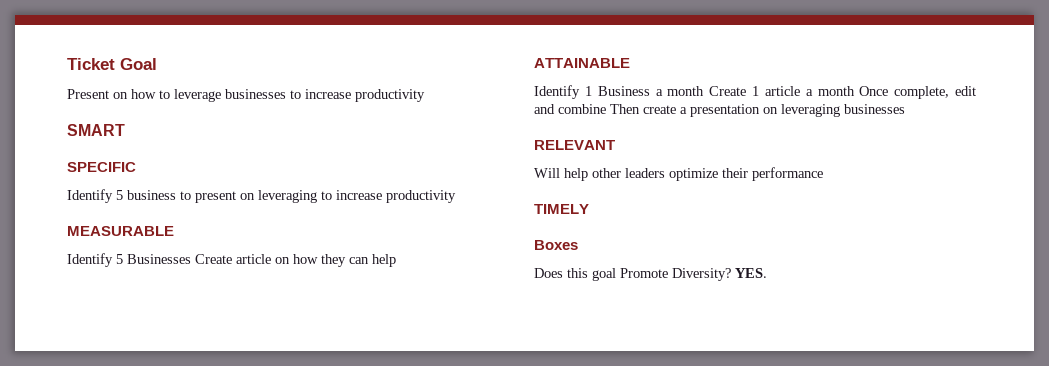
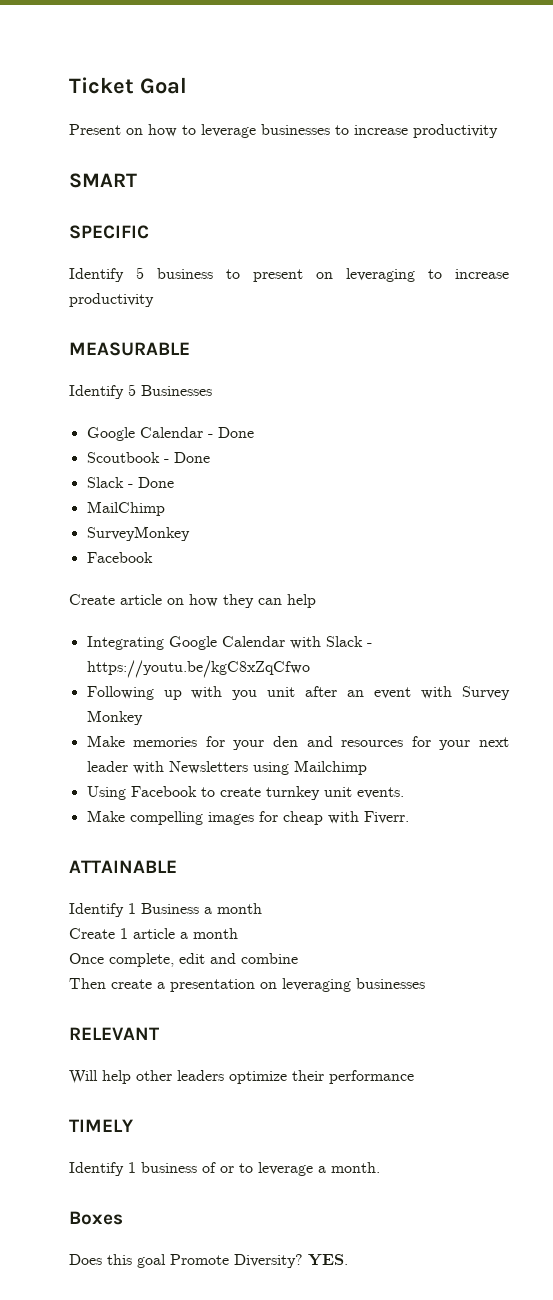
- Identify 5 Businesses Create article on how they can help
+ Identify 5 Businesses
+ Google Calendar - Done
+ Scoutbook - Done
+ Slack - Done
+ MailChimp
+ SurveyMonkey
+ Facebook
+ Create article on how they can help
+ Integrating Google Calendar with Slack - https://youtu.be/kgC8xZqCfwo
+ Following up with you unit after an event with Survey Monkey
+ Make memories for your den and resources for your next leader with Newsletters using Mailchimp
+ Using Facebook to create turnkey unit events.
+ Make compelling images for cheap with Fiverr.
- Identify 1 Business a month Create 1 article a month Once complete, edit and combine Then create a presentation on leveraging businesses
+ Identify 1 Business a month
+ Create 1 article a month
+ Once complete, edit and combine
+ Then create a presentation on leveraging businesses
+ Identify 1 business of or to leverage a month.

